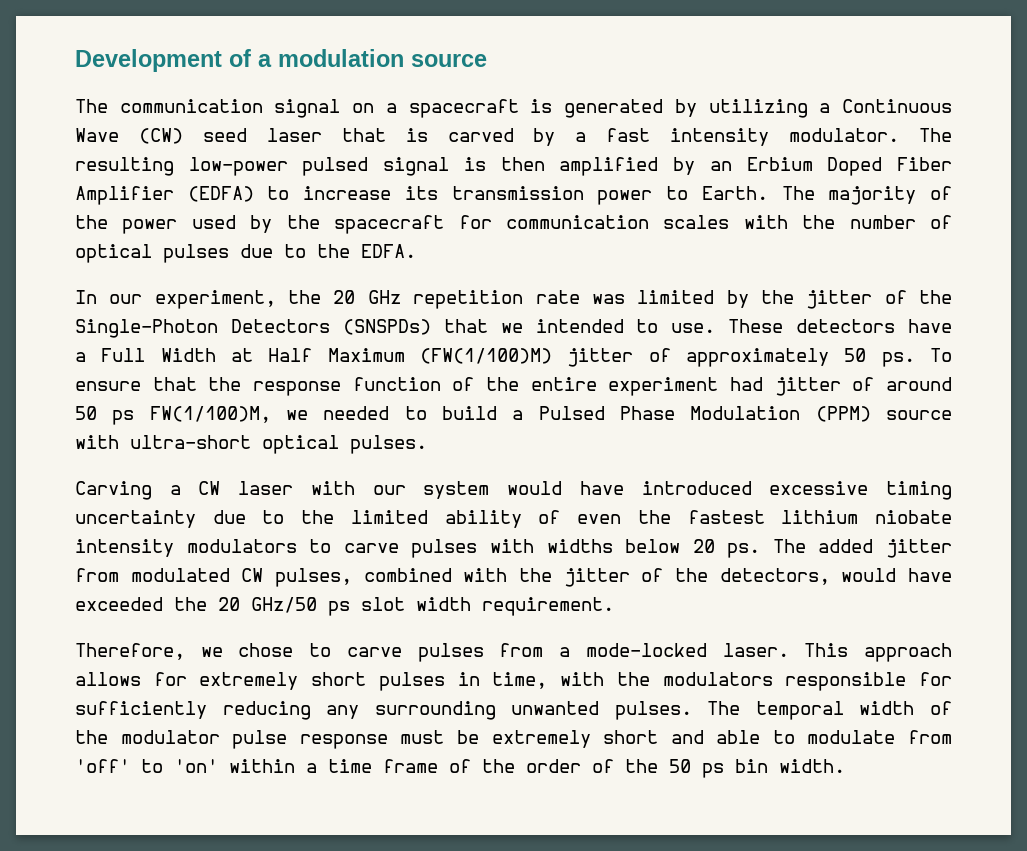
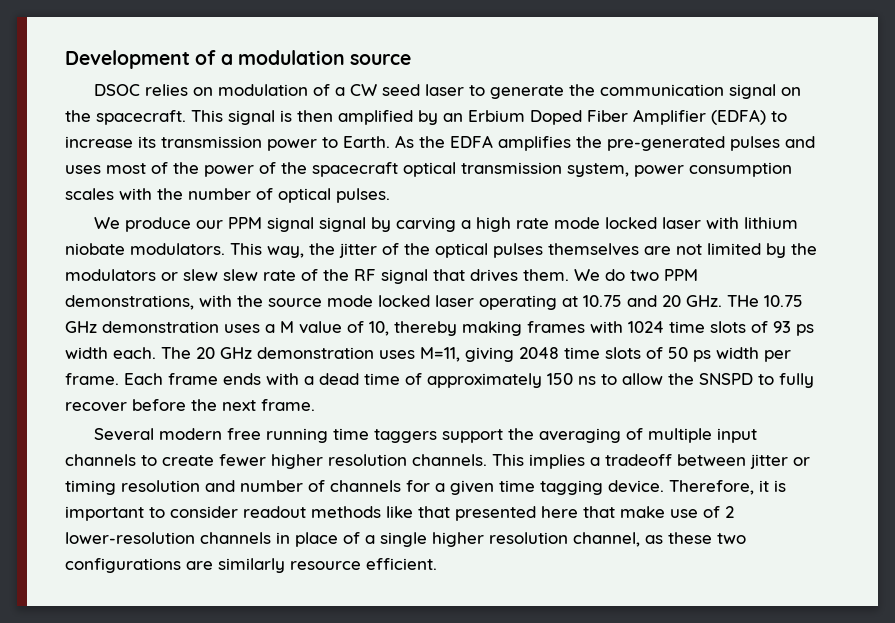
- The communication signal on a spacecraft is generated by utilizing a Continuous Wave (CW) seed laser that is carved by a fast intensity modulator. The resulting low-power pulsed signal is then amplified by an Erbium Doped Fiber Amplifier (EDFA) to increase its transmission power to Earth.
+ DSOC relies on modulation of a CW seed laser to generate the communication signal on the spacecraft. This signal is then amplified by an Erbium Doped Fiber Amplifier (EDFA) to increase its transmission power to Earth.
- The majority of the power used by the spacecraft for communication scales with the number of optical pulses due to the EDFA.
- In our experiment, the 20 GHz repetition rate was limited by the jitter of the Single-Photon Detectors (SNSPDs) that we intended to use. These detectors have a Full Width at Half Maximum (FW(1/100)M) jitter of approximately 50 ps. To ensure that the response function of the entire experiment had jitter of around 50 ps FW(1/100)M, we needed to build a Pulsed Phase Modulation (PPM) source with ultra-short optical pulses.
- Carving a CW laser with our system would have introduced excessive timing uncertainty due to the limited ability of even the fastest lithium niobate intensity modulators to carve pulses with widths below 20 ps. The added jitter from modulated CW pulses, combined with the jitter of the detectors, would have exceeded the 20 GHz/50 ps slot width requirement.
- Therefore, we chose to carve pulses from a mode-locked laser. This approach allows for extremely short pulses in time, with the modulators responsible for sufficiently reducing any surrounding unwanted pulses. The temporal width of the modulator pulse response must be extremely short and able to modulate from 'off' to 'on' within a time frame of the order of the 50 ps bin width.
+ As the EDFA amplifies the pre-generated pulses and uses most of the power of the spacecraft optical transmission system, power consumption scales with the number of optical pulses.
+ We produce our PPM signal signal by carving a high rate mode locked laser with lithium niobate modulators. This way, the jitter of the optical pulses themselves are not limited by the modulators or slew slew rate of the RF signal that drives them. We do two PPM demonstrations, with the source mode locked laser operating at 10.75 and 20 GHz. THe 10.75 GHz demonstration uses a M value of 10, thereby making frames with 1024 time slots of 93 ps width each. The 20 GHz demonstration uses M=11, giving 2048 time slots of 50 ps width per frame. Each frame ends with a dead time of approximately 150 ns to allow the SNSPD to fully recover before the next frame.
+ Several modern free running time taggers support the averaging of multiple input channels to create fewer higher resolution channels. This implies a tradeoff between jitter or timing resolution and number of channels for a given time tagging device. Therefore, it is important to consider readout methods like that presented here that make use of 2 lower-resolution channels in place of a single higher resolution channel, as these two configurations are similarly resource efficient.

